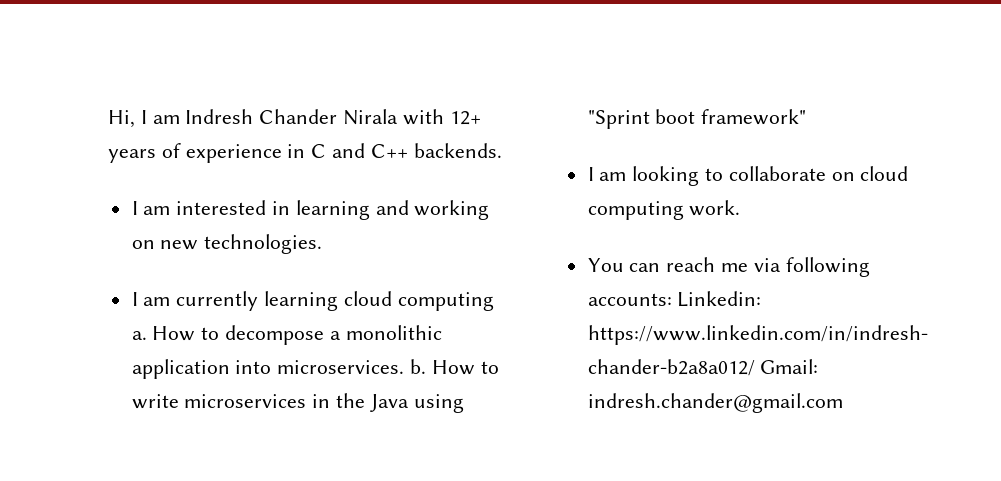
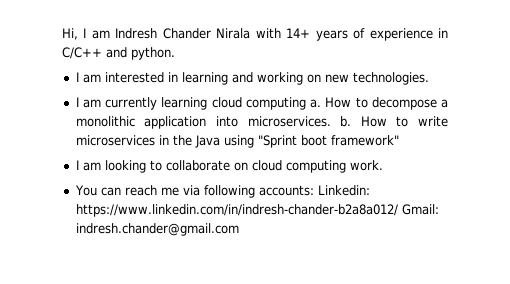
- Hi, I am Indresh Chander Nirala with 12+ years of experience in C and C++ backends.
+ Hi, I am Indresh Chander Nirala with 14+ years of experience in C/C++ and python.

